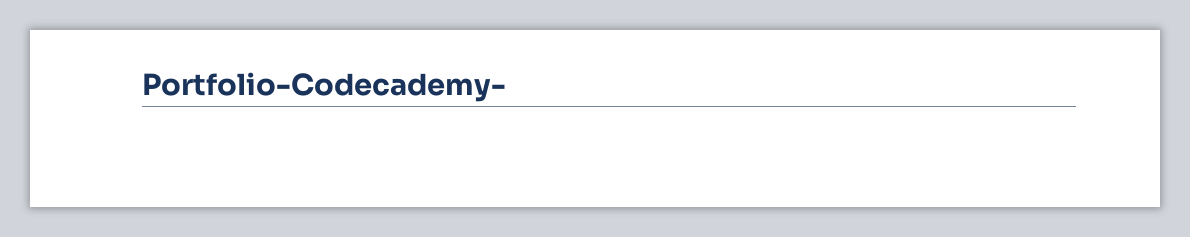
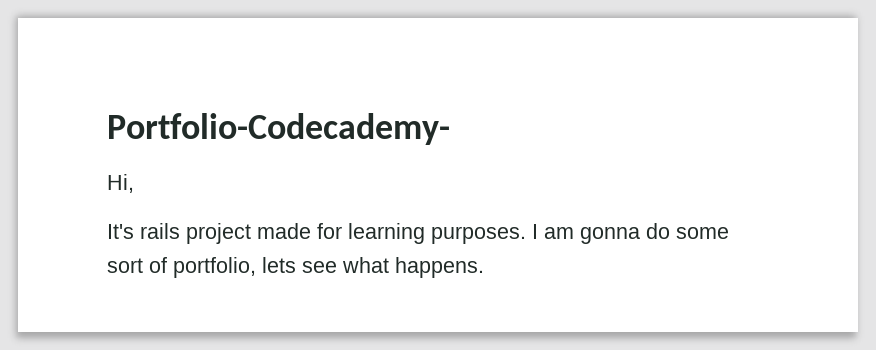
+ Hi,
+ It's rails project made for learning purposes. I am gonna do some sort of portfolio, lets see what happens.

